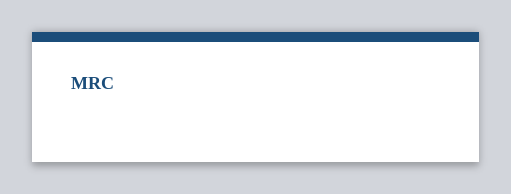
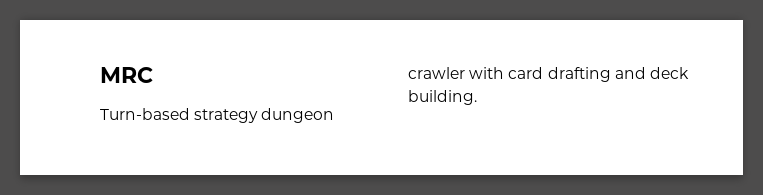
+ Turn-based strategy dungeon crawler with card drafting and deck building.

